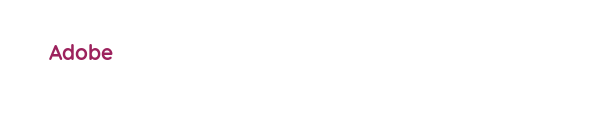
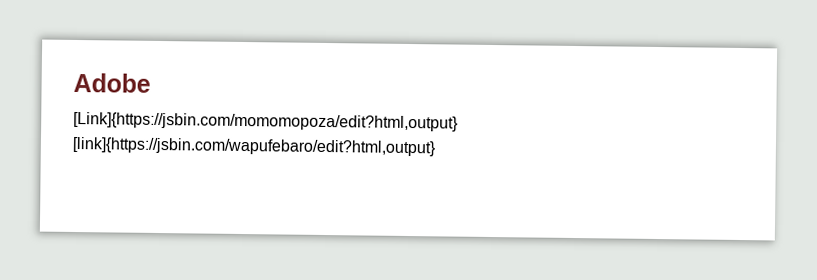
+ [Link]{https://jsbin.com/momomopoza/edit?html,output} [link]{https://jsbin.com/wapufebaro/edit?html,output}

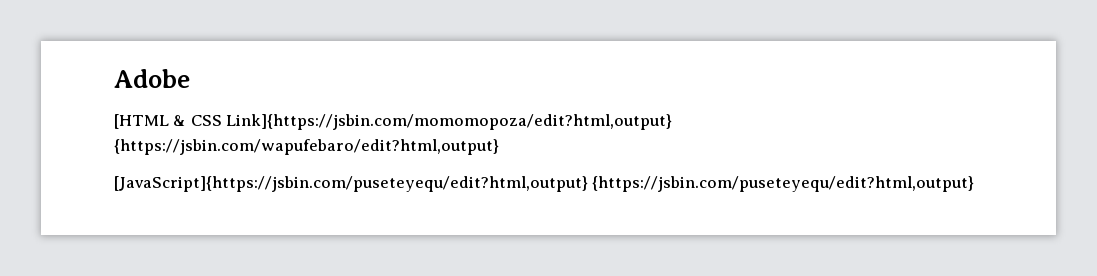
- [Link]{https://jsbin.com/momomopoza/edit?html,output} [link]{https://jsbin.com/wapufebaro/edit?html,output}
+ [HTML & CSS Link]{https://jsbin.com/momomopoza/edit?html,output} {https://jsbin.com/wapufebaro/edit?html,output}
+ [JavaScript]{https://jsbin.com/puseteyequ/edit?html,output} {https://jsbin.com/puseteyequ/edit?html,output}

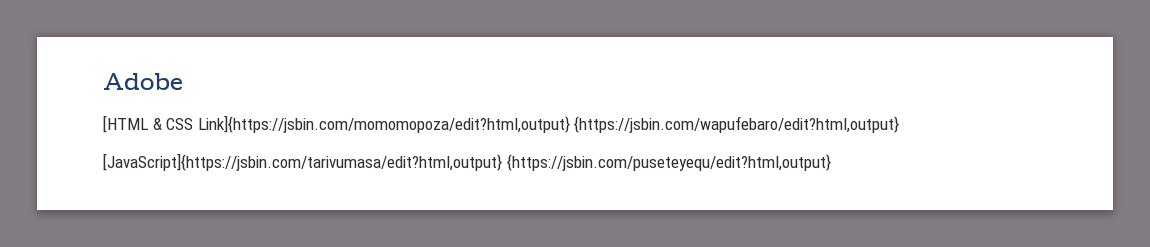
- [JavaScript]{https://jsbin.com/puseteyequ/edit?html,output} {https://jsbin.com/puseteyequ/edit?html,output}
+ [JavaScript]{https://jsbin.com/tarivumasa/edit?html,output} {https://jsbin.com/puseteyequ/edit?html,output}

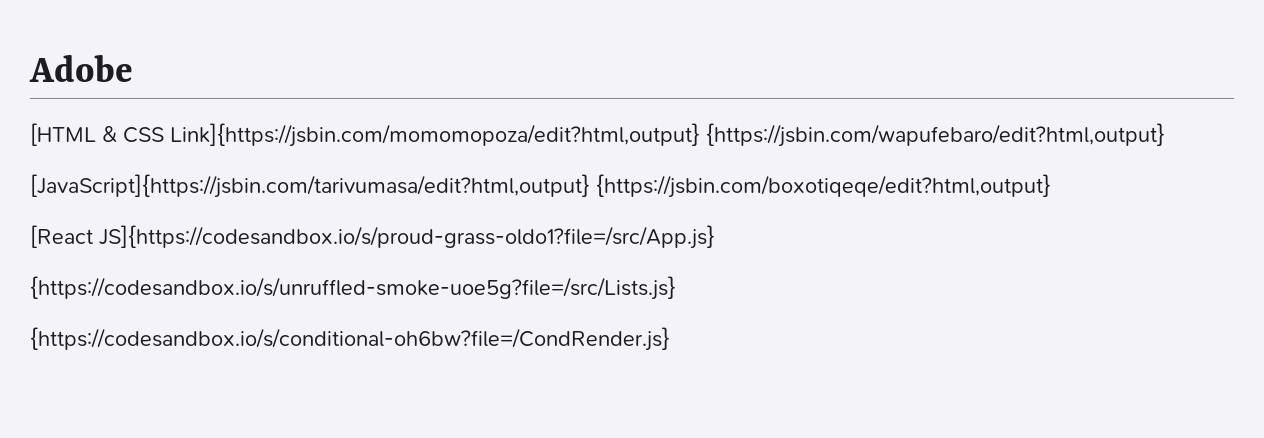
- [JavaScript]{https://jsbin.com/tarivumasa/edit?html,output} {https://jsbin.com/puseteyequ/edit?html,output}
+ [JavaScript]{https://jsbin.com/tarivumasa/edit?html,output} {https://jsbin.com/boxotiqeqe/edit?html,output}
+ [React JS]{https://codesandbox.io/s/proud-grass-oldo1?file=/src/App.js}
+ {https://codesandbox.io/s/unruffled-smoke-uoe5g?file=/src/Lists.js}
+ {https://codesandbox.io/s/conditional-oh6bw?file=/CondRender.js}

